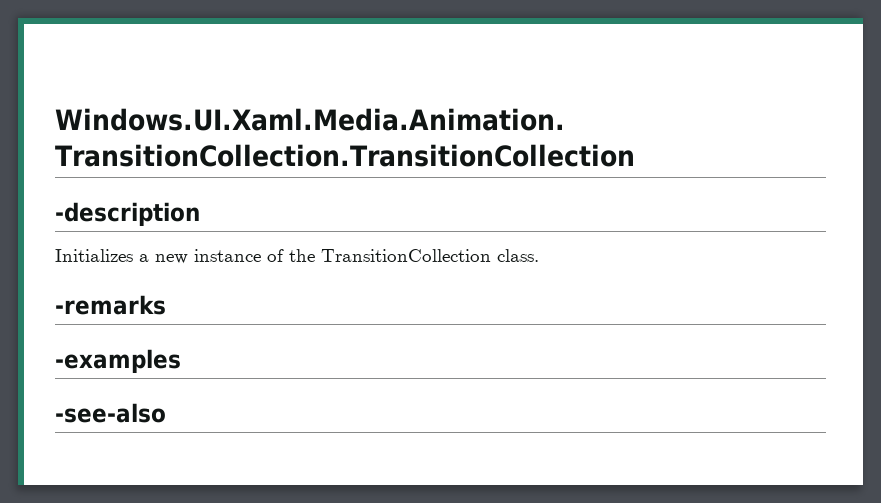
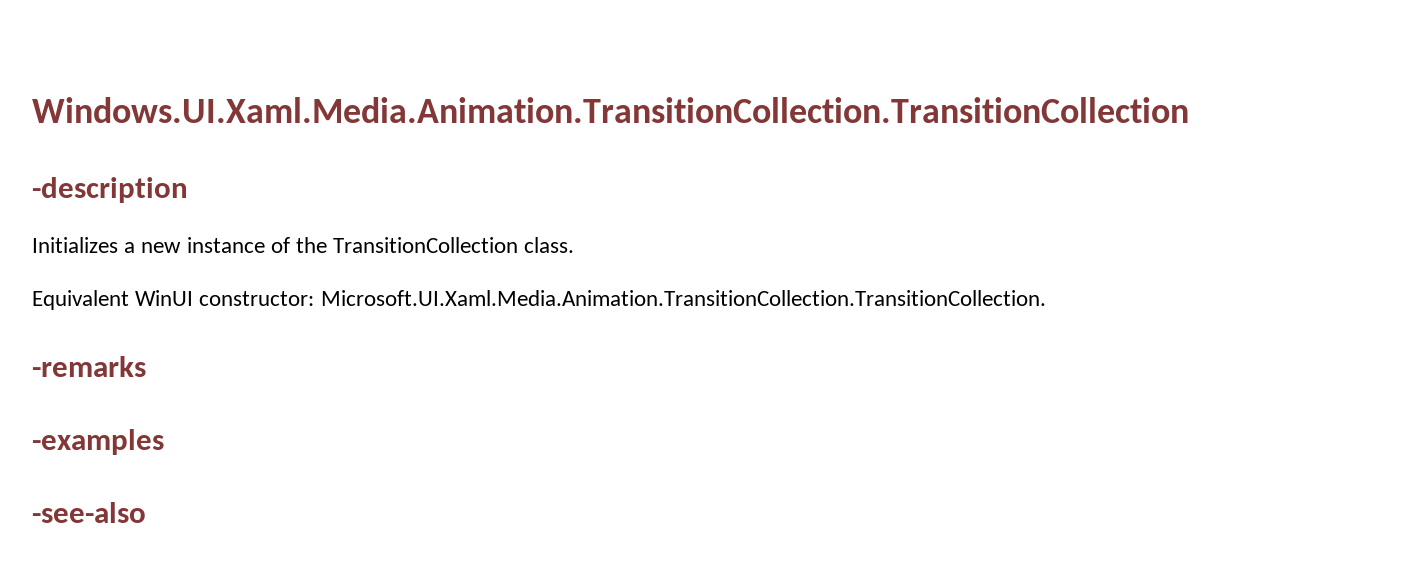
+ Equivalent WinUI constructor: Microsoft.UI.Xaml.Media.Animation.TransitionCollection.TransitionCollection.

